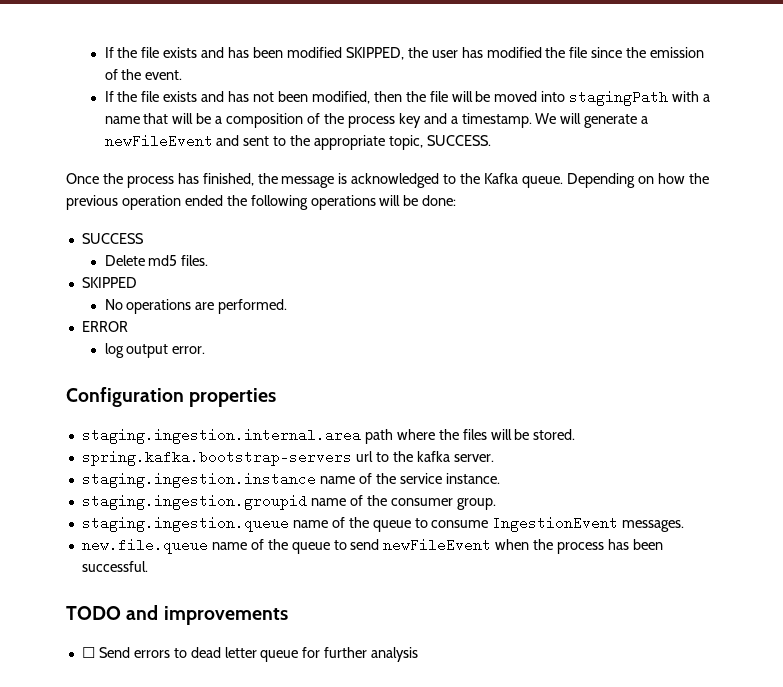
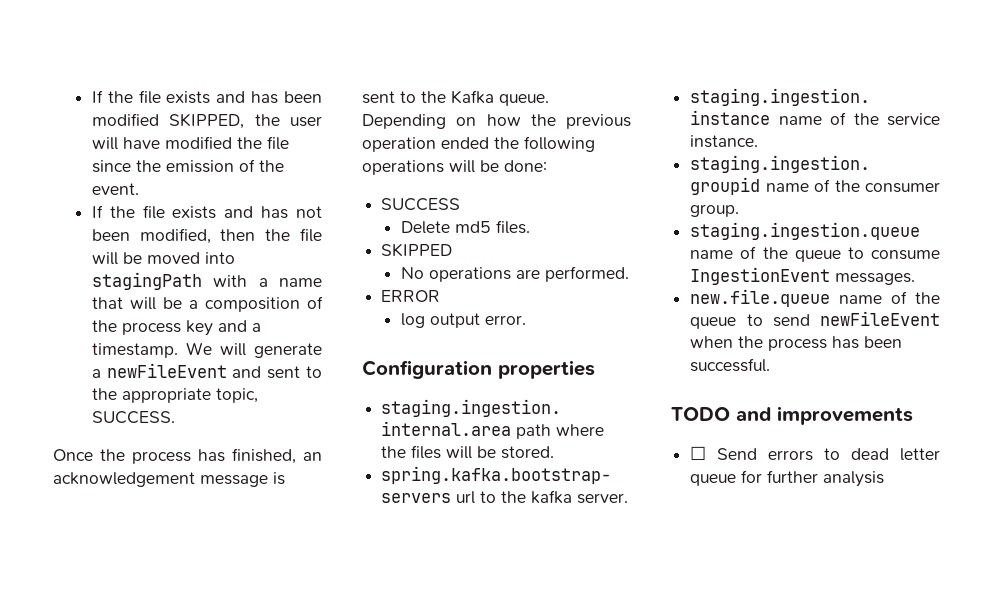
- If the file exists and has been modified SKIPPED, the user has modified the file since the emission of the event.
+ If the file exists and has been modified SKIPPED, the user will have modified the file since the emission of the event.
- Once the process has finished, the message is acknowledged to the Kafka queue.
+ Once the process has finished, an acknowledgement message is sent to the Kafka queue.

